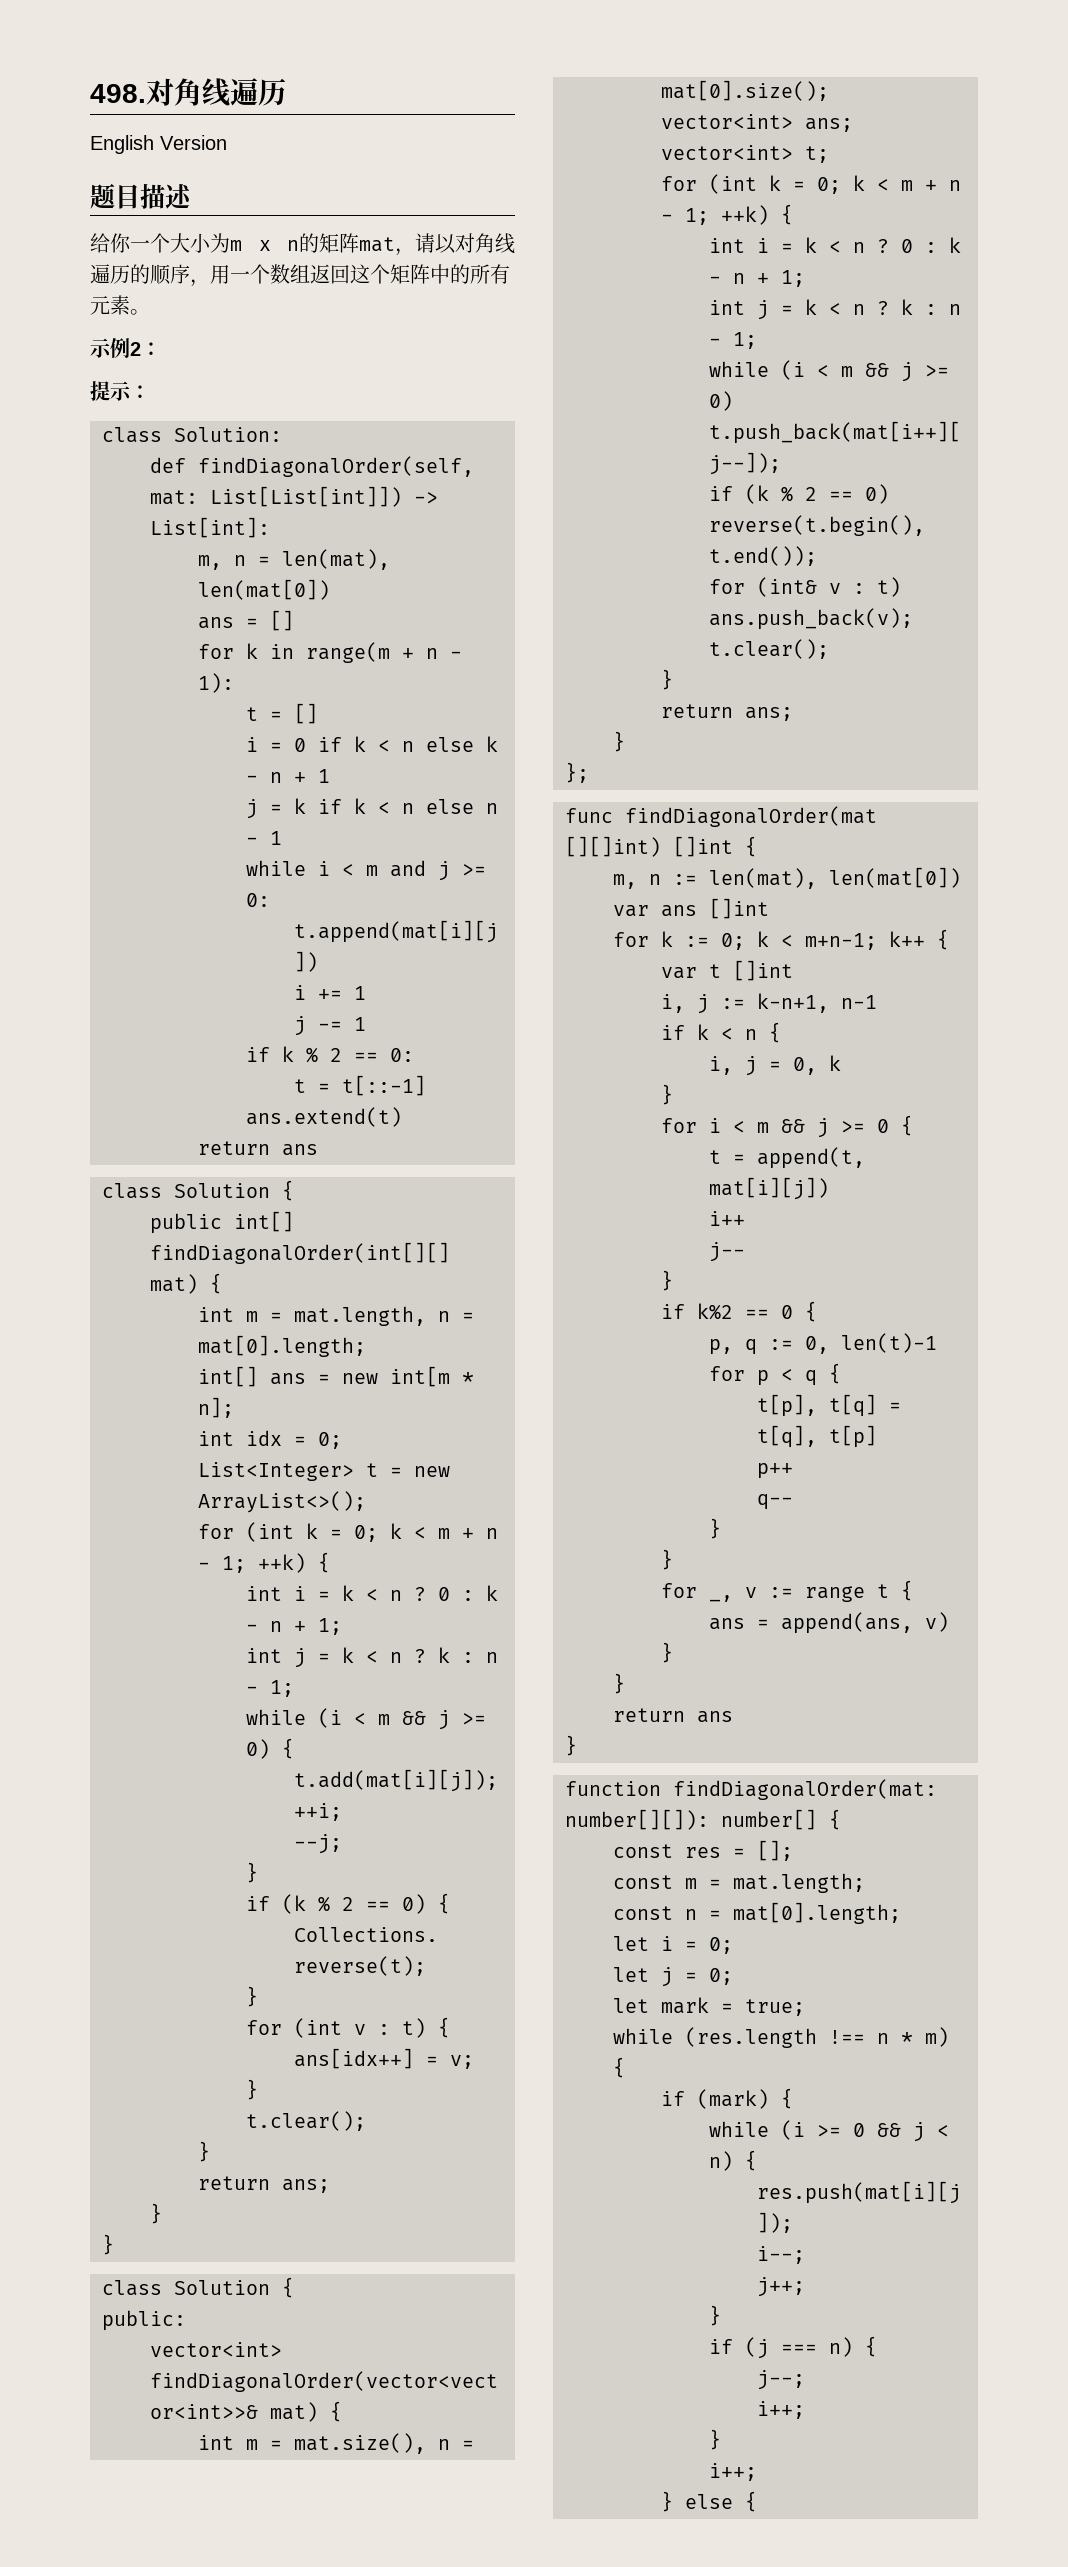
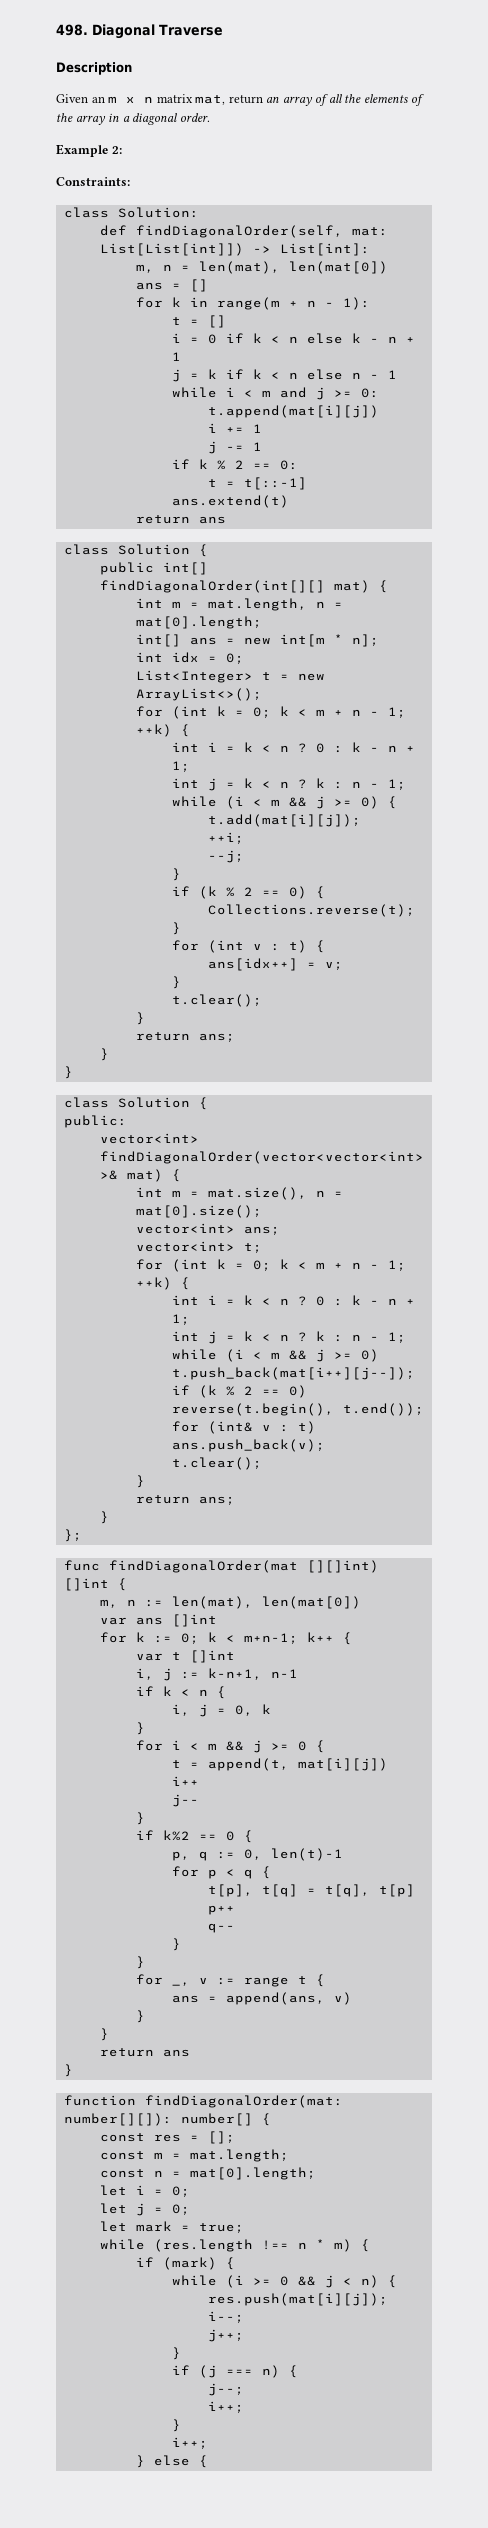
- 498.对角线遍历
- English Version
- 题目描述
- 给你一个大小为m x n的矩阵mat，请以对角线遍历的顺序，用一个数组返回这个矩阵中的所有元素。
- 示例2：
- 提示：
+ 498. Diagonal Traverse
+ Description
+ Given an m x n matrix mat, return an array of all the elements of the array in a diagonal order.
+ Example 2:
+ Constraints:

